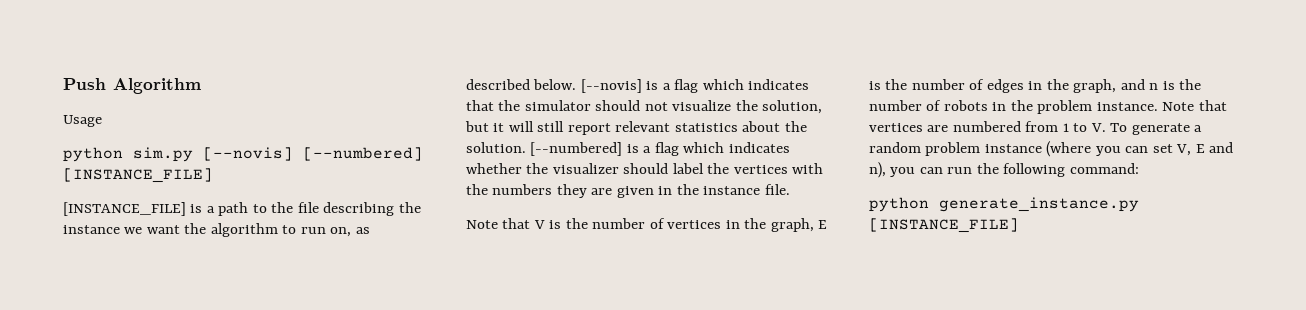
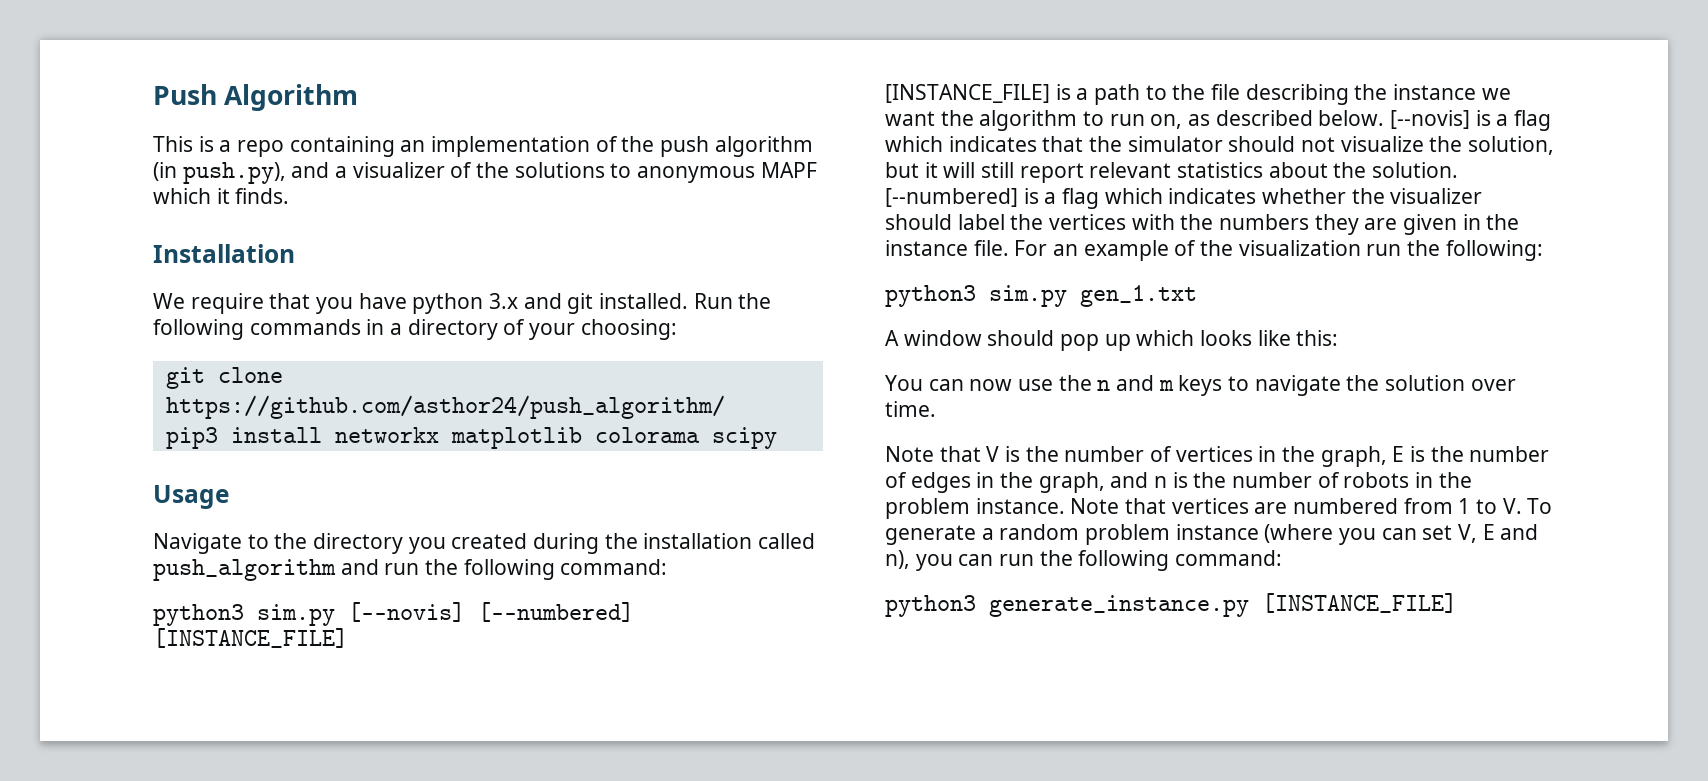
+ This is a repo containing an implementation of the push algorithm (in push.py), and a visualizer of the solutions to anonymous MAPF which it finds.
+ Installation
+ We require that you have python 3.x and git installed. Run the following commands in a directory of your choosing:
+ git clone https://github.com/asthor24/push_algorithm/
+ pip3 install networkx matplotlib colorama scipy
  Usage
- python sim.py [--novis] [--numbered] [INSTANCE_FILE]
+ Navigate to the directory you created during the installation called push_algorithm and run the following command:
+ python3 sim.py [--novis] [--numbered] [INSTANCE_FILE]
+ For an example of the visualization run the following:
+ python3 sim.py gen_1.txt
+ A window should pop up which looks like this:
+ You can now use the n and m keys to navigate the solution over time.
- python generate_instance.py [INSTANCE_FILE]
+ python3 generate_instance.py [INSTANCE_FILE]

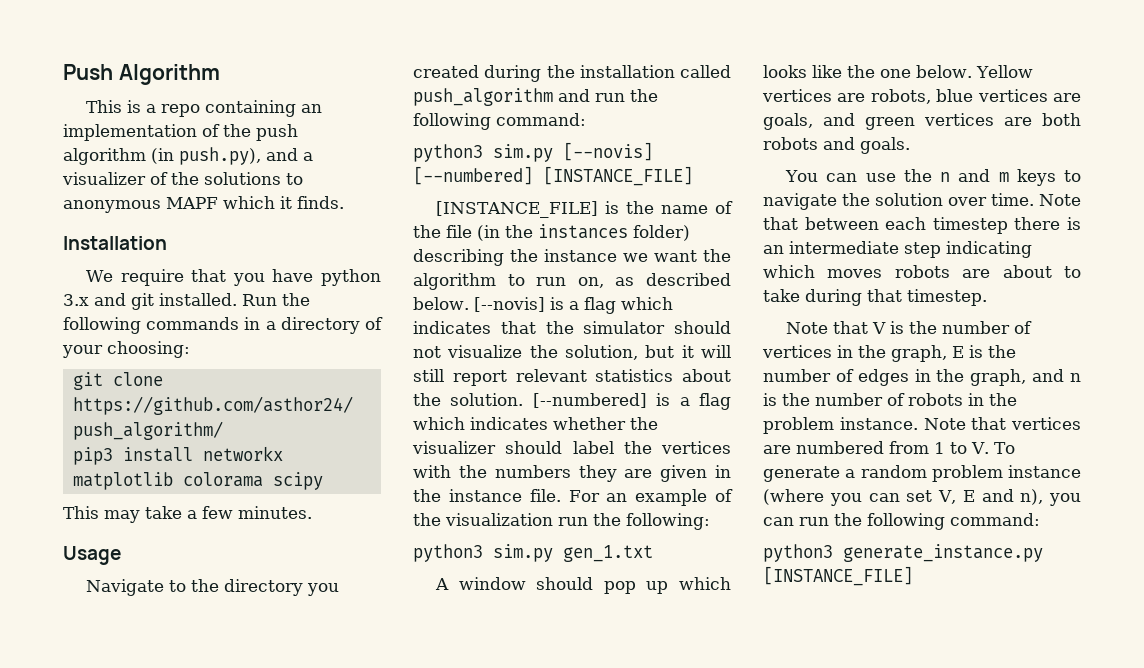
+ This may take a few minutes.
- [INSTANCE_FILE] is a path to the file describing the instance we want the algorithm to run on, as described below.
+ [INSTANCE_FILE] is the name of the file (in the instances folder) describing the instance we want the algorithm to run on, as described below.
- A window should pop up which looks like this:
+ A window should pop up which looks like the one below. Yellow vertices are robots, blue vertices are goals, and green vertices are both robots and goals.
- You can now use the n and m keys to navigate the solution over time.
+ You can use the n and m keys to navigate the solution over time. Note that between each timestep there is an intermediate step indicating which moves robots are about to take during that timestep.

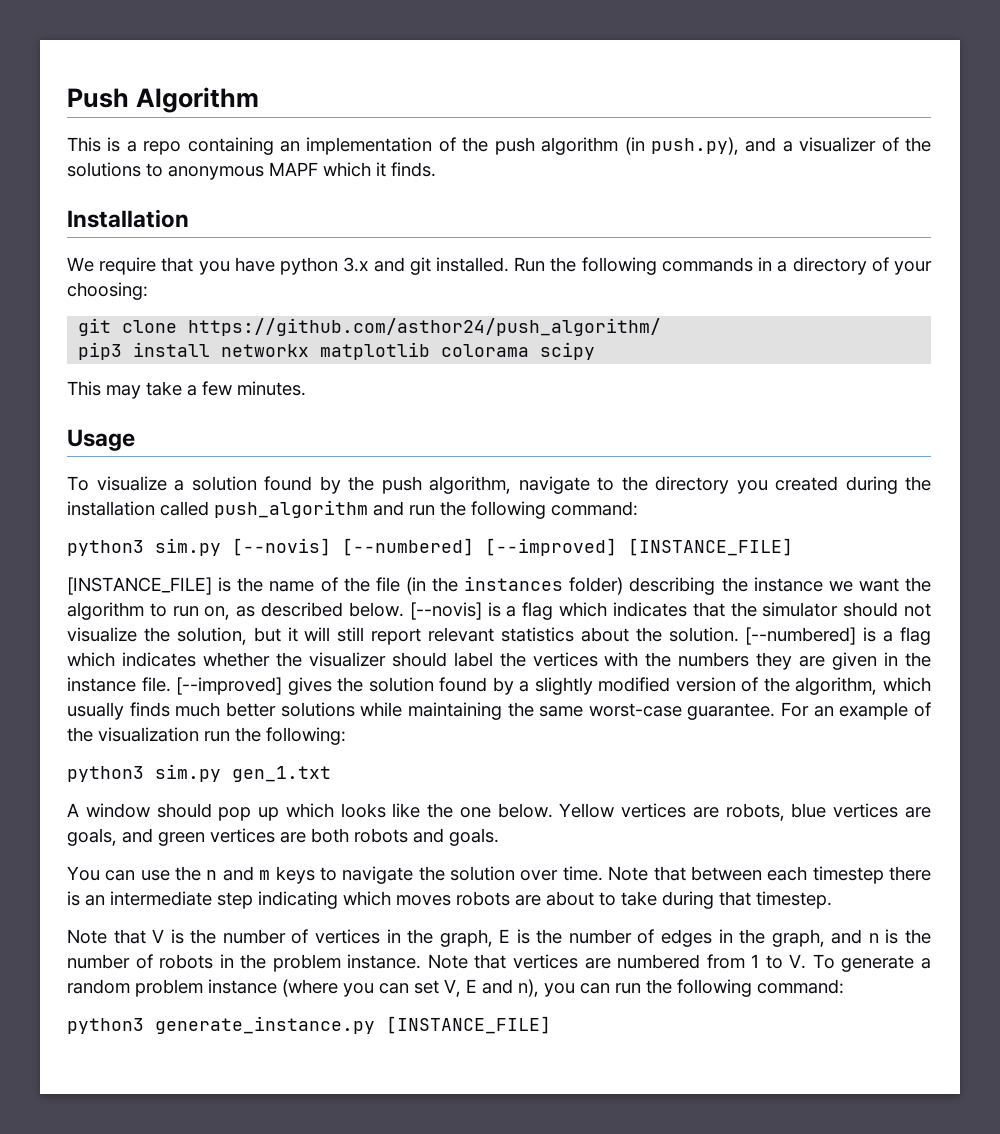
- Navigate to the directory you created during the installation called push_algorithm and run the following command:
+ To visualize a solution found by the push algorithm, navigate to the directory you created during the installation called push_algorithm and run the following command:
- python3 sim.py [--novis] [--numbered] [INSTANCE_FILE]
+ python3 sim.py [--novis] [--numbered] [--improved] [INSTANCE_FILE]
+ [--improved] gives the solution found by a slightly modified version of the algorithm, which usually finds much better solutions while maintaining the same worst-case guarantee.

